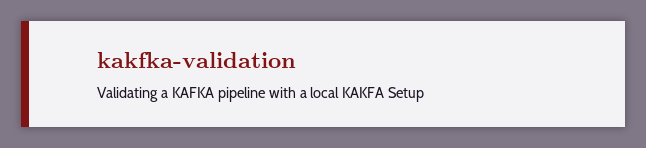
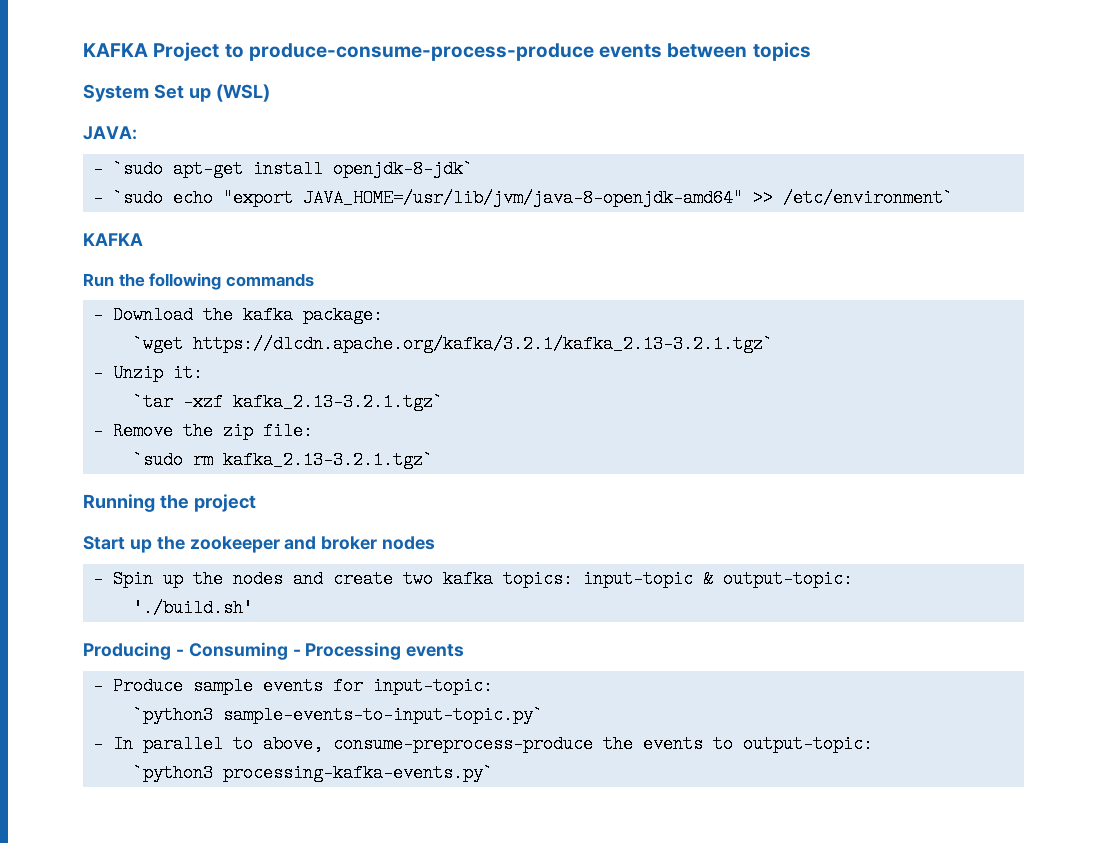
- kakfka-validation
- Validating a KAFKA pipeline with a local KAKFA Setup
+ KAFKA Project to produce-consume-process-produce events between topics
+ System Set up (WSL)
+ JAVA:
+ - `sudo apt-get install openjdk-8-jdk`
+ - `sudo echo "export JAVA_HOME=/usr/lib/jvm/java-8-openjdk-amd64" >> /etc/environment`
+ KAFKA
+ Run the following commands
+ - Download the kafka package:
+ `wget https://dlcdn.apache.org/kafka/3.2.1/kafka_2.13-3.2.1.tgz`
+ - Unzip it:
+ `tar -xzf kafka_2.13-3.2.1.tgz`
+ - Remove the zip file:
+ `sudo rm kafka_2.13-3.2.1.tgz`
+ Running the project
+ Start up the zookeeper and broker nodes
+ - Spin up the nodes and create two kafka topics: input-topic & output-topic:
+ './build.sh'
+ Producing - Consuming - Processing events
+ - Produce sample events for input-topic:
+ `python3 sample-events-to-input-topic.py`
+ - In parallel to above, consume-preprocess-produce the events to output-topic:
+ `python3 processing-kafka-events.py`

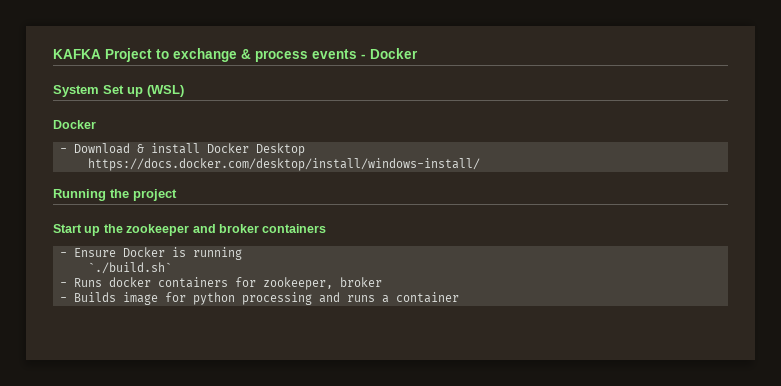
- KAFKA Project to produce-consume-process-produce events between topics
+ KAFKA Project to exchange & process events - Docker
  System Set up (WSL)
- JAVA:
- - `sudo apt-get install openjdk-8-jdk`
- - `sudo echo "export JAVA_HOME=/usr/lib/jvm/java-8-openjdk-amd64" >> /etc/environment`
- KAFKA
- Run the following commands
- - Download the kafka package:
- `wget https://dlcdn.apache.org/kafka/3.2.1/kafka_2.13-3.2.1.tgz`
- - Unzip it:
- `tar -xzf kafka_2.13-3.2.1.tgz`
- - Remove the zip file:
- `sudo rm kafka_2.13-3.2.1.tgz`
+ Docker
+ - Download & install Docker Desktop
+ https://docs.docker.com/desktop/install/windows-install/
- Start up the zookeeper and broker nodes
- - Spin up the nodes and create two kafka topics: input-topic & output-topic:
- './build.sh'
- Producing - Consuming - Processing events
- - Produce sample events for input-topic:
- `python3 sample-events-to-input-topic.py`
- - In parallel to above, consume-preprocess-produce the events to output-topic:
- `python3 processing-kafka-events.py`
+ Start up the zookeeper and broker containers
+ - Ensure Docker is running
+ `./build.sh`
+ - Runs docker containers for zookeeper, broker
+ - Builds image for python processing and runs a container

